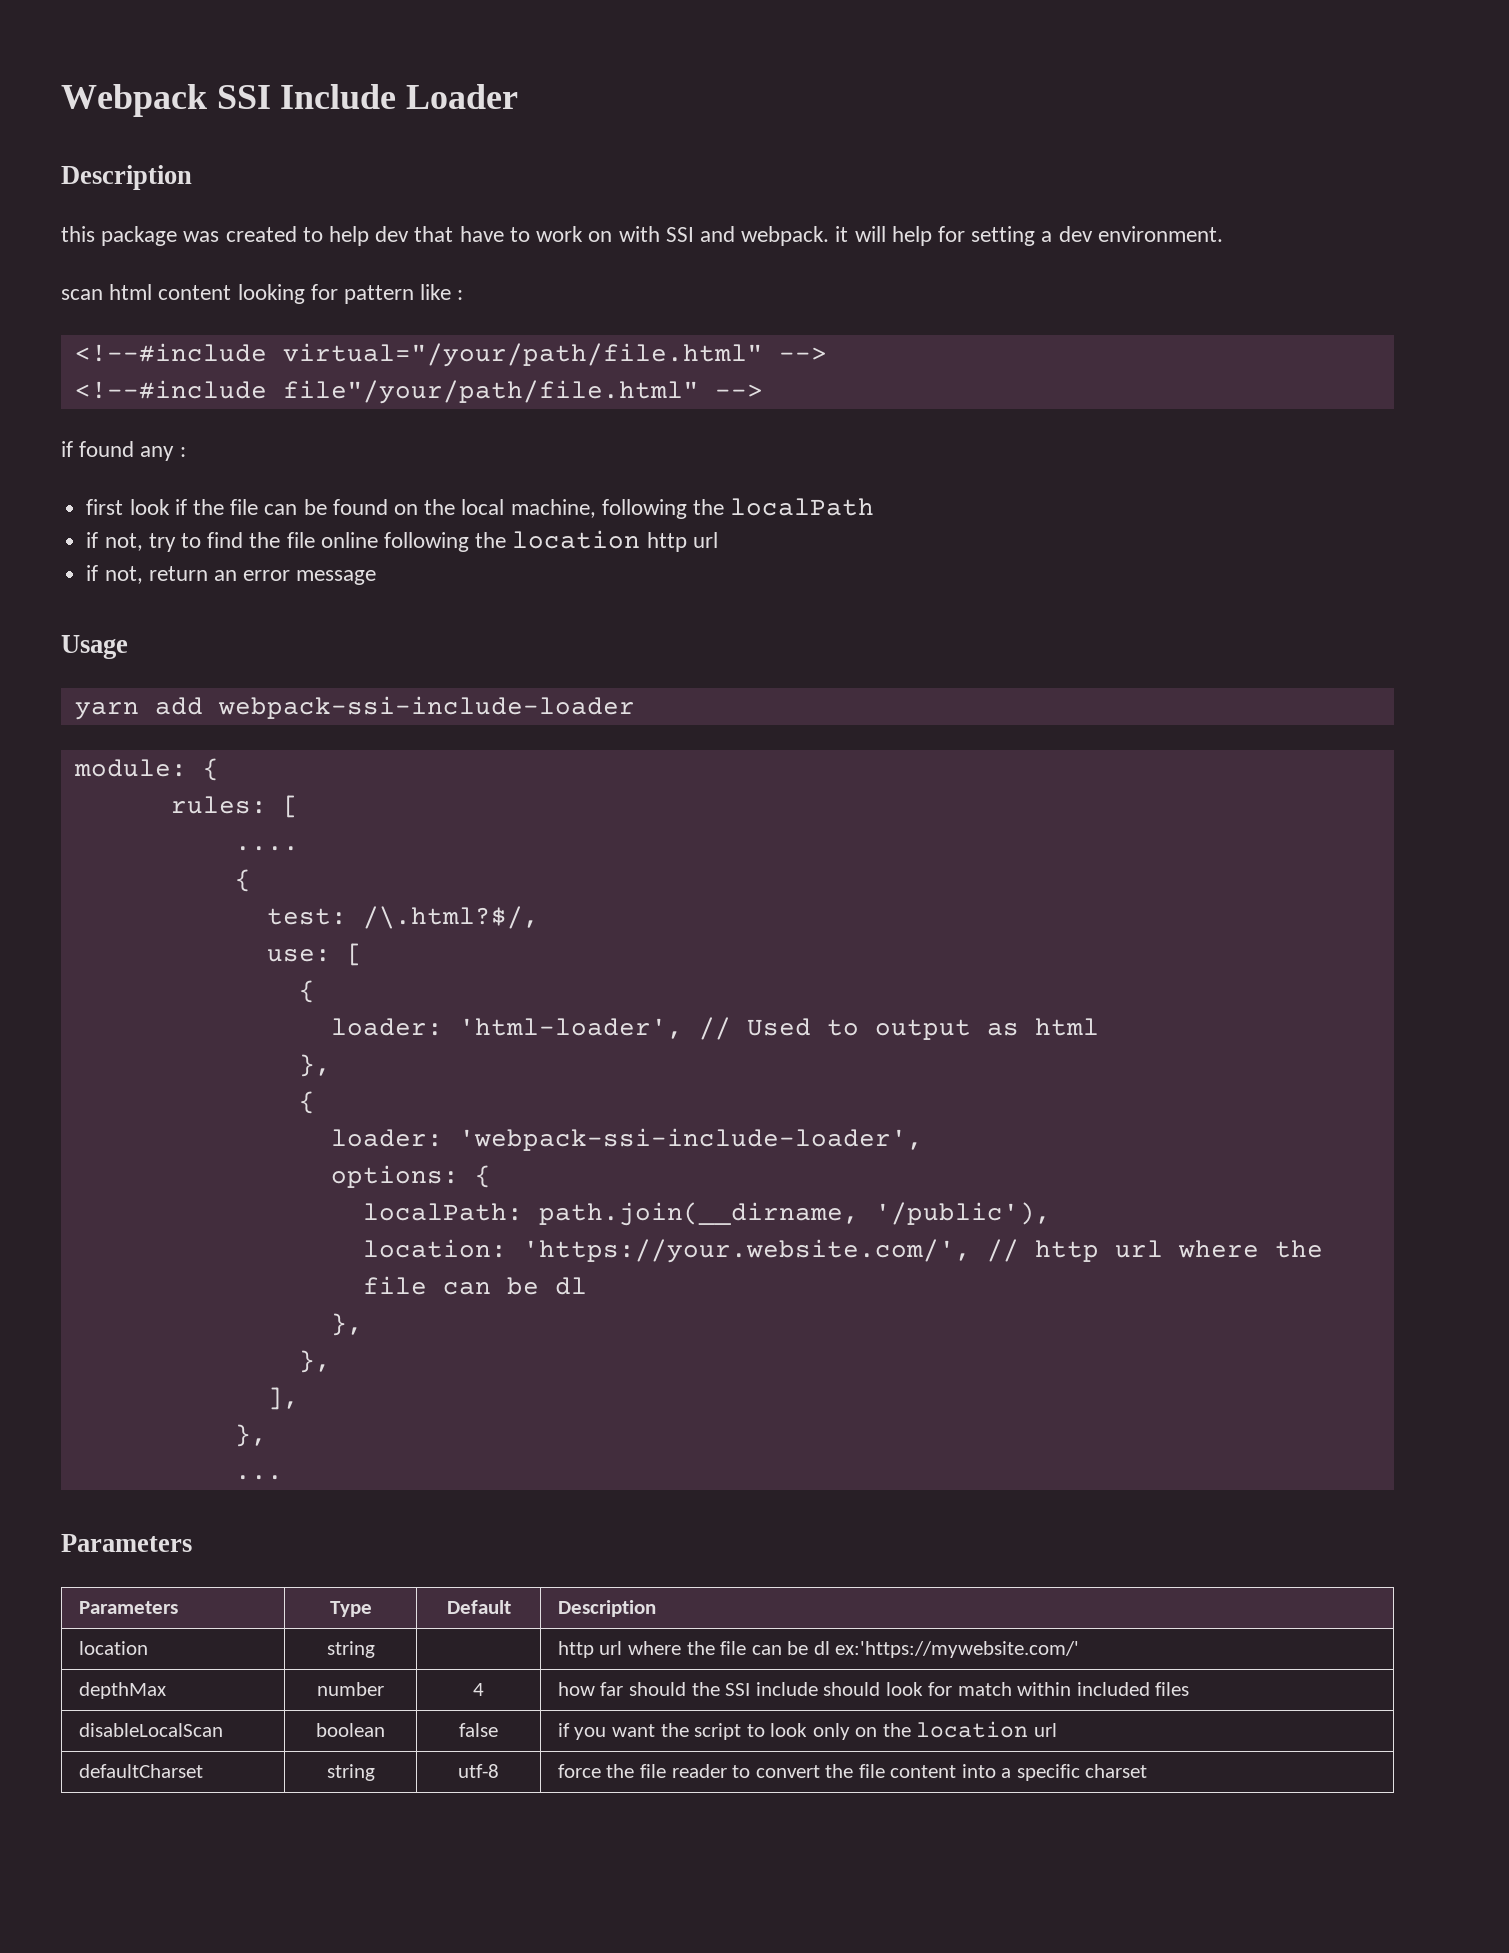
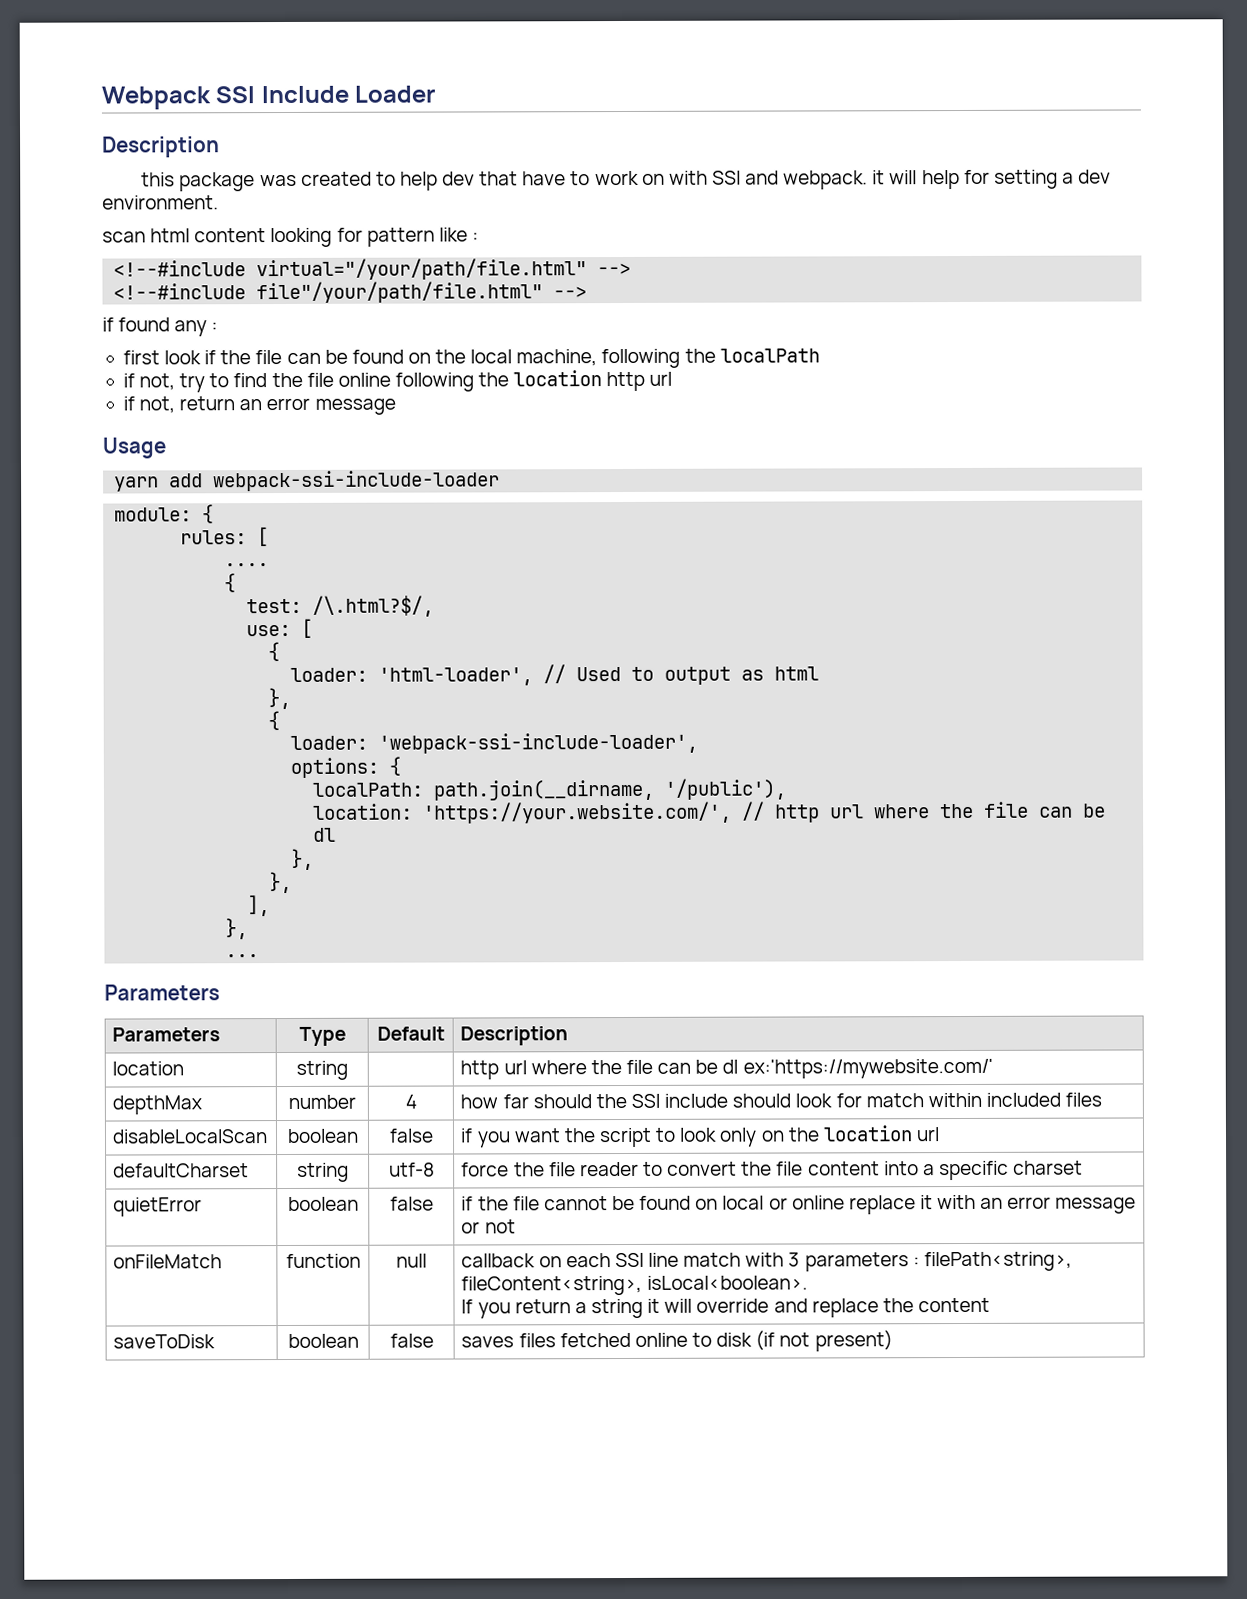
+ quietError | boolean | false | if the file cannot be found on local or online replace it with an error message or not
+ onFileMatch | function | null | callback on each SSI line match with 3 parameters : filePath<string>, fileContent<string>, isLocal<boolean>.
+ If you return a string it will override and replace the content
+ saveToDisk | boolean | false | saves files fetched online to disk (if not present)

